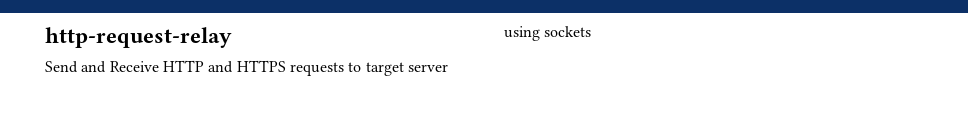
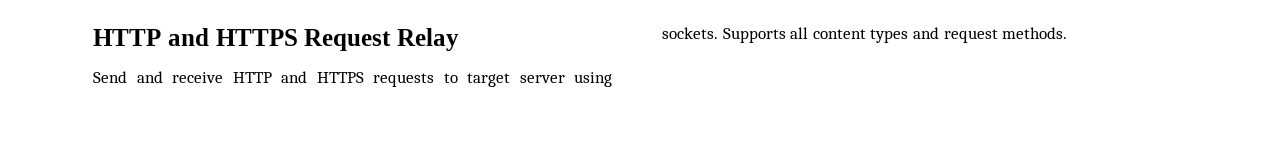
- http-request-relay
+ HTTP and HTTPS Request Relay
- Send and Receive HTTP and HTTPS requests to target server using sockets
+ Send and receive HTTP and HTTPS requests to target server using sockets. Supports all content types and request methods.

